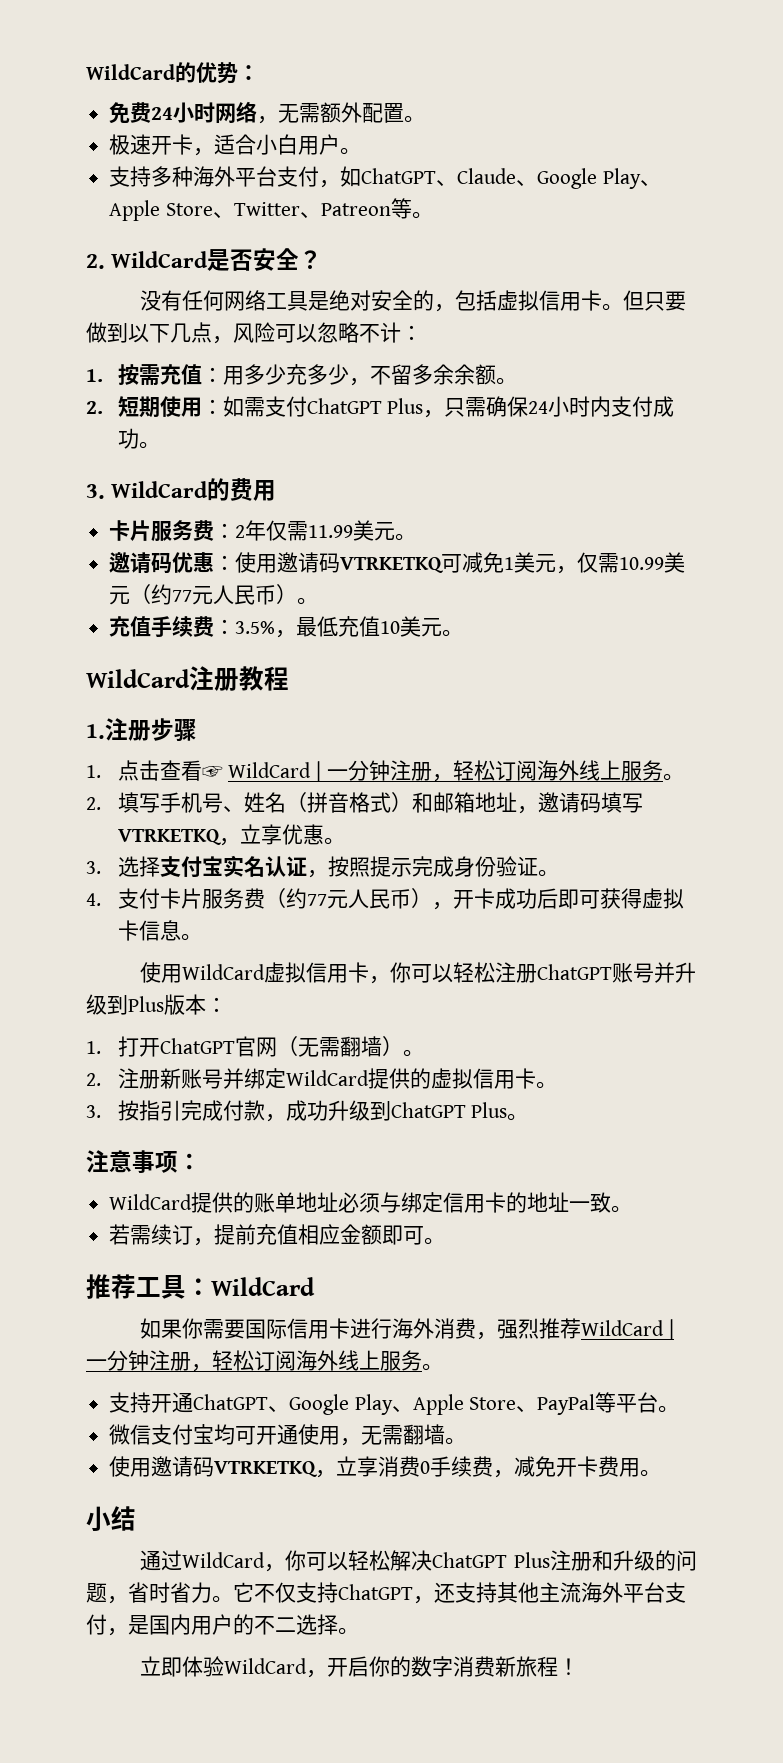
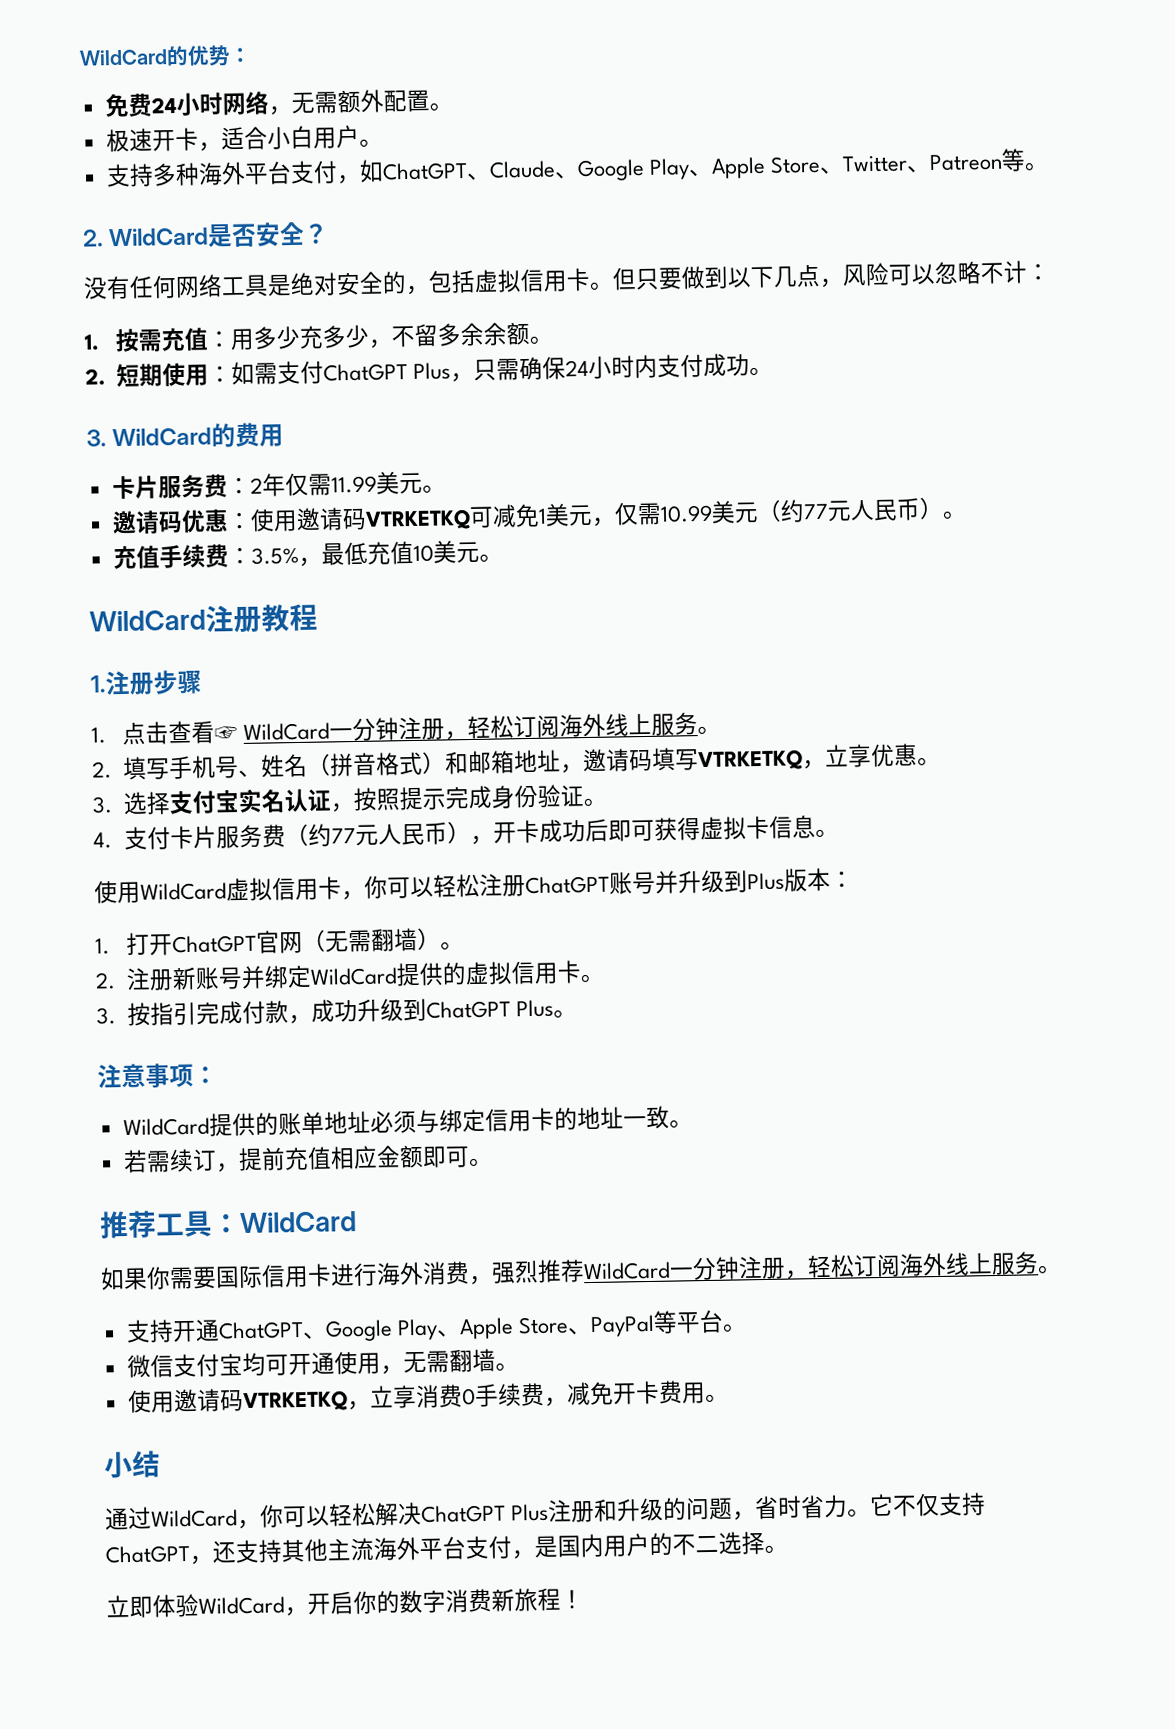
- 1.点击查看☞ WildCard | 一分钟注册，轻松订阅海外线上服务。
+ 1.点击查看☞ WildCard一分钟注册，轻松订阅海外线上服务。
- 如果你需要国际信用卡进行海外消费，强烈推荐WildCard | 一分钟注册，轻松订阅海外线上服务。
+ 如果你需要国际信用卡进行海外消费，强烈推荐WildCard一分钟注册，轻松订阅海外线上服务。

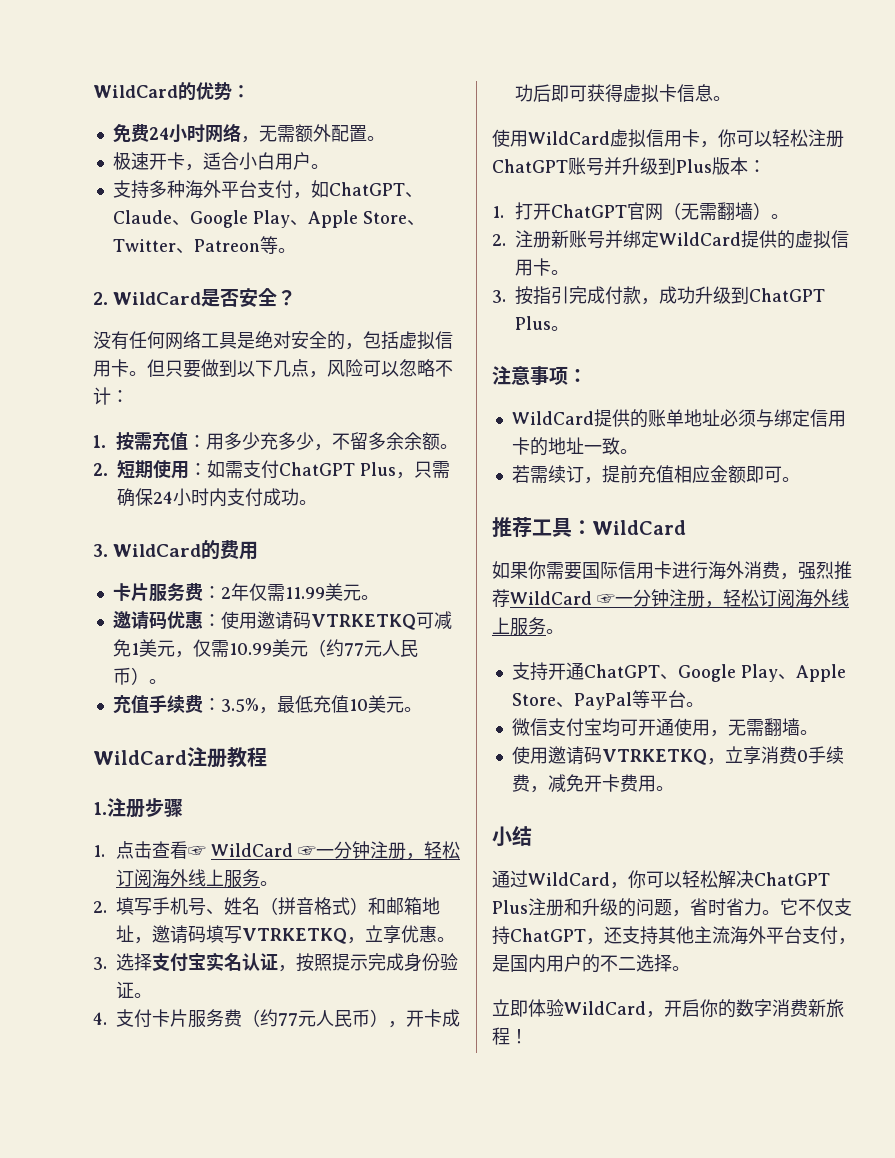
- 1.点击查看☞ WildCard一分钟注册，轻松订阅海外线上服务。
+ 1.点击查看☞ WildCard ☞一分钟注册，轻松订阅海外线上服务。
- 如果你需要国际信用卡进行海外消费，强烈推荐WildCard一分钟注册，轻松订阅海外线上服务。
+ 如果你需要国际信用卡进行海外消费，强烈推荐WildCard ☞一分钟注册，轻松订阅海外线上服务。

